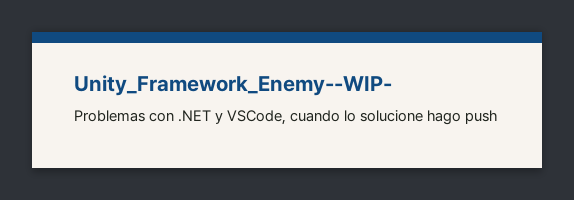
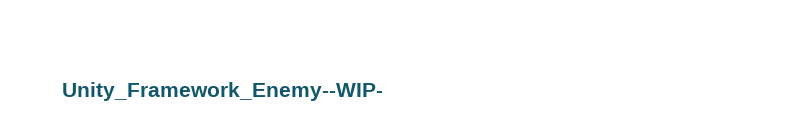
- Problemas con .NET y VSCode, cuando lo solucione hago push

